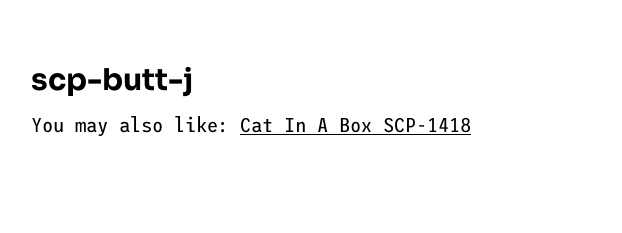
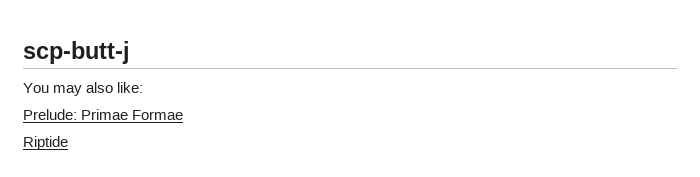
- You may also like: Cat In A Box SCP-1418
+ You may also like:
+ Prelude: Primae Formae
+ Riptide

